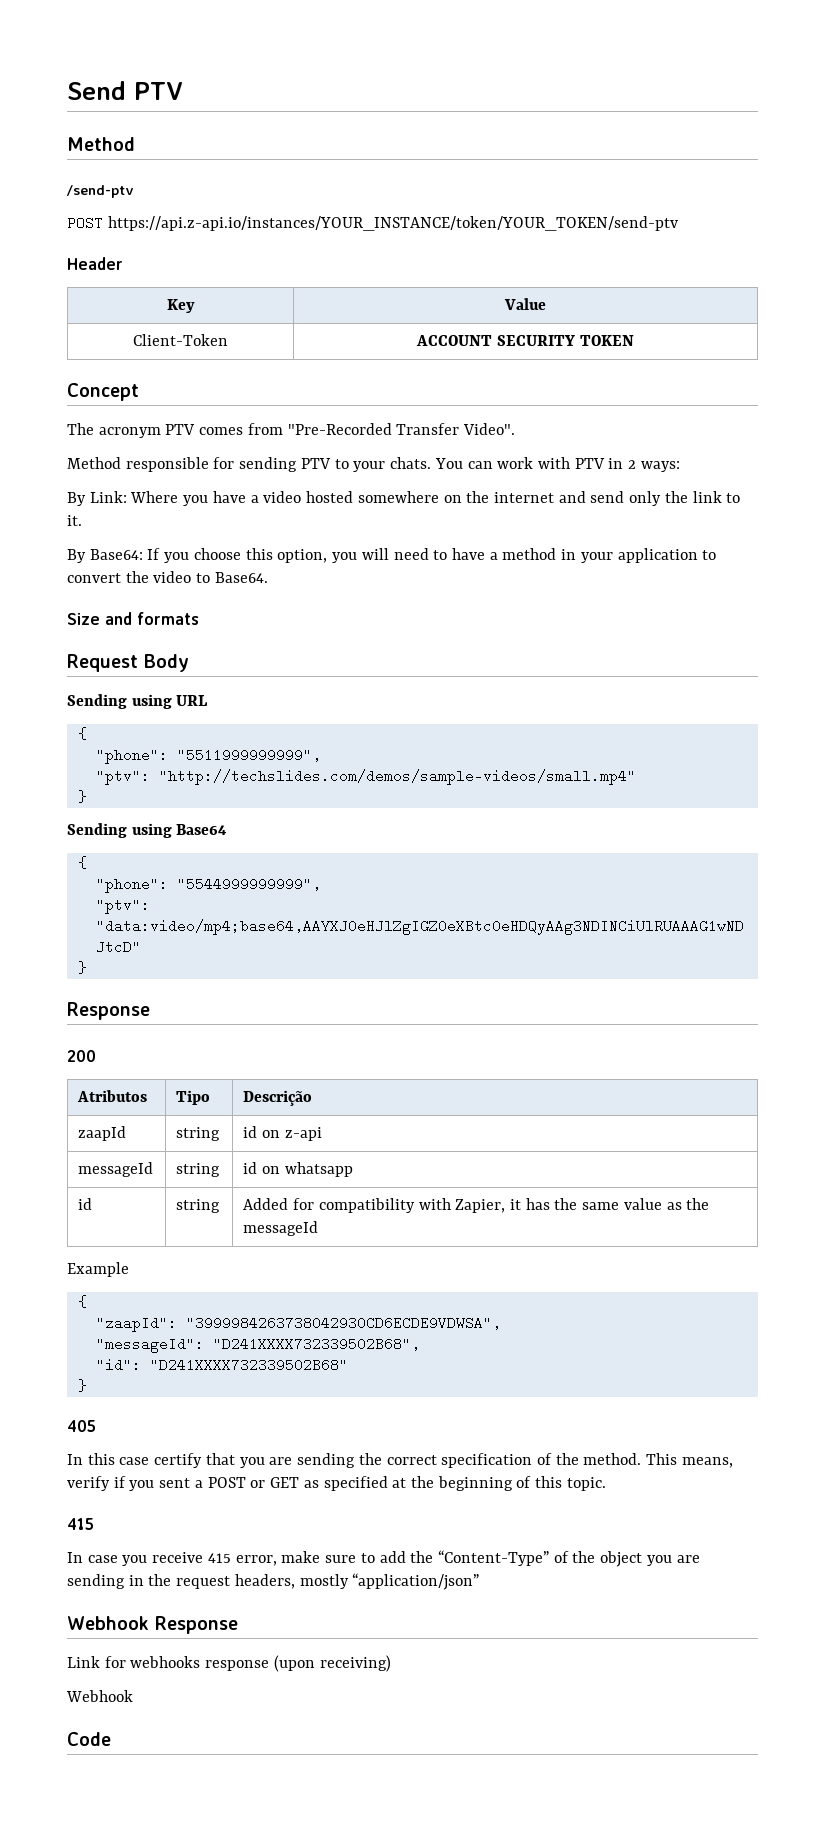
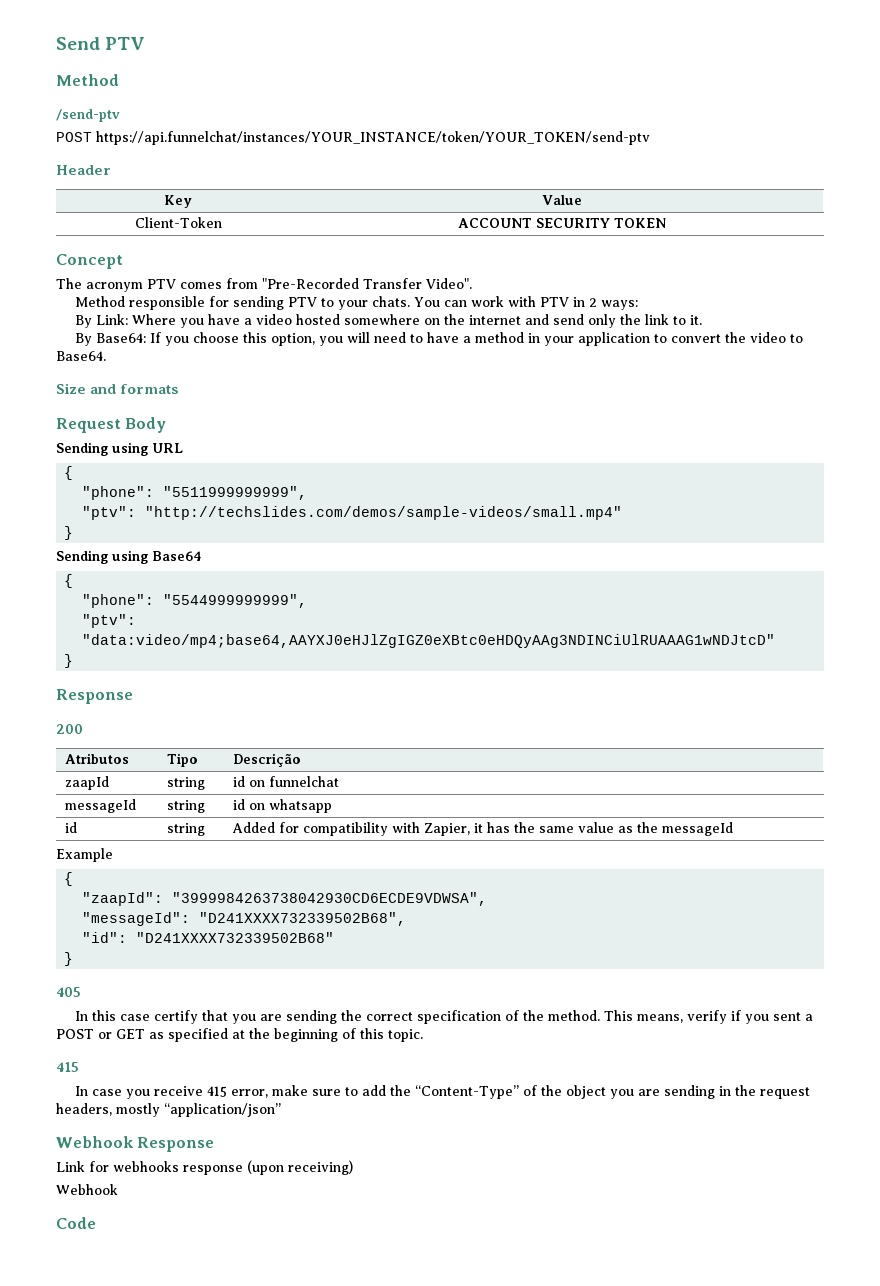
- POST https://api.z-api.io/instances/YOUR_INSTANCE/token/YOUR_TOKEN/send-ptv
+ POST https://api.funnelchat/instances/YOUR_INSTANCE/token/YOUR_TOKEN/send-ptv
- zaapId | string | id on z-api
+ zaapId | string | id on funnelchat

